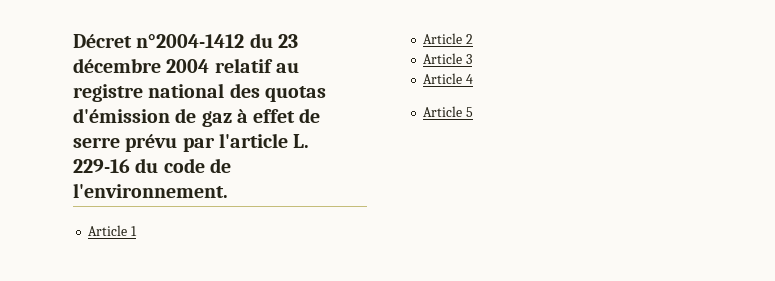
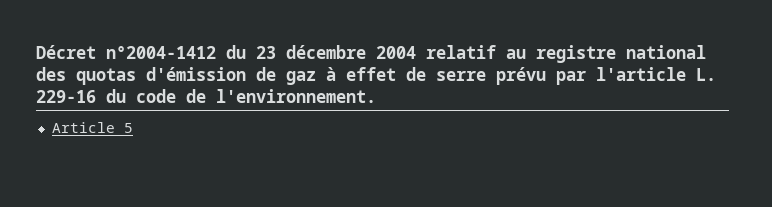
- Article 1
- Article 2
- Article 3
- Article 4

